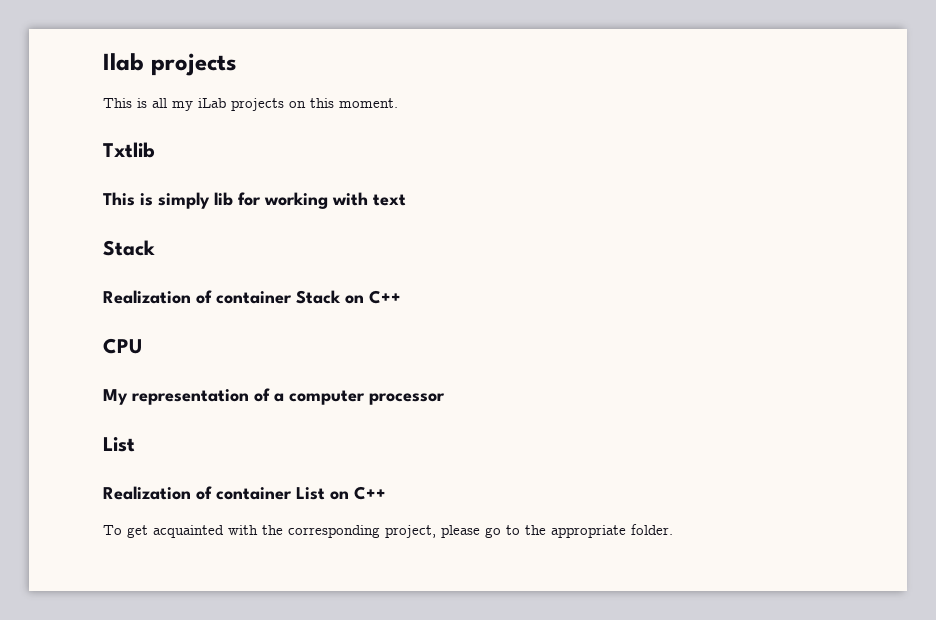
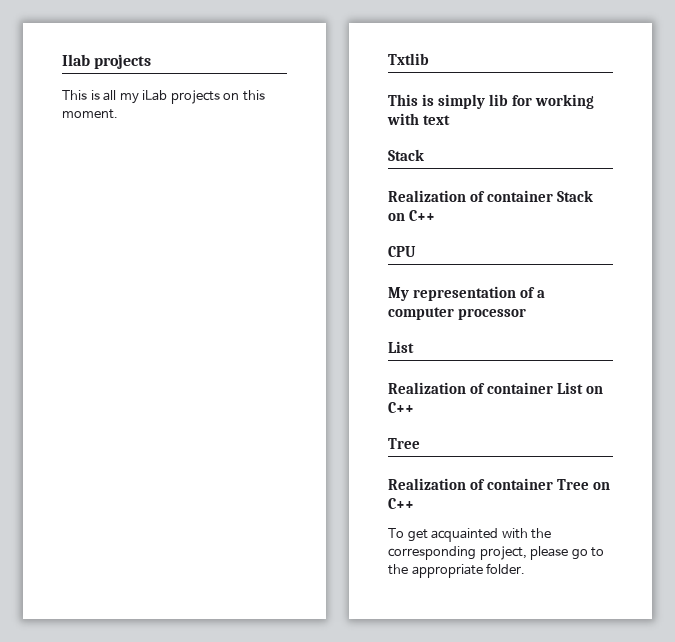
  Realization of container List on C++
+ Tree
+ Realization of container Tree on C++

